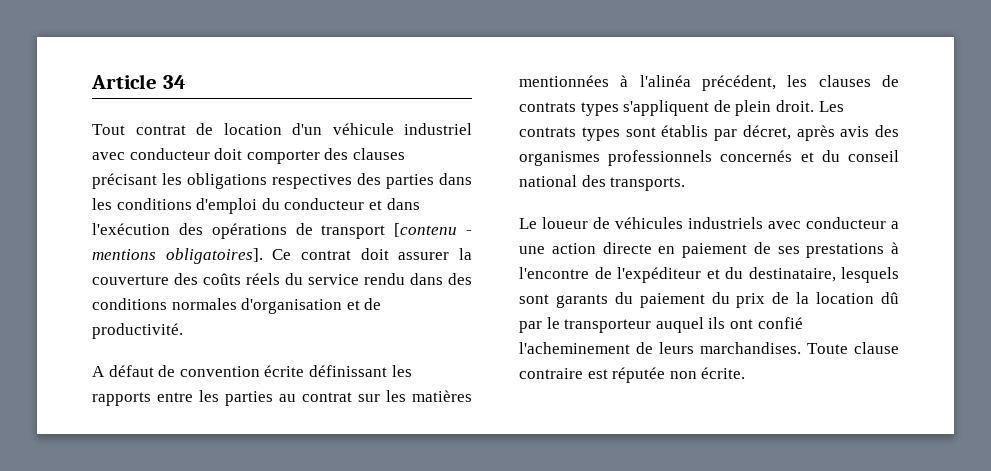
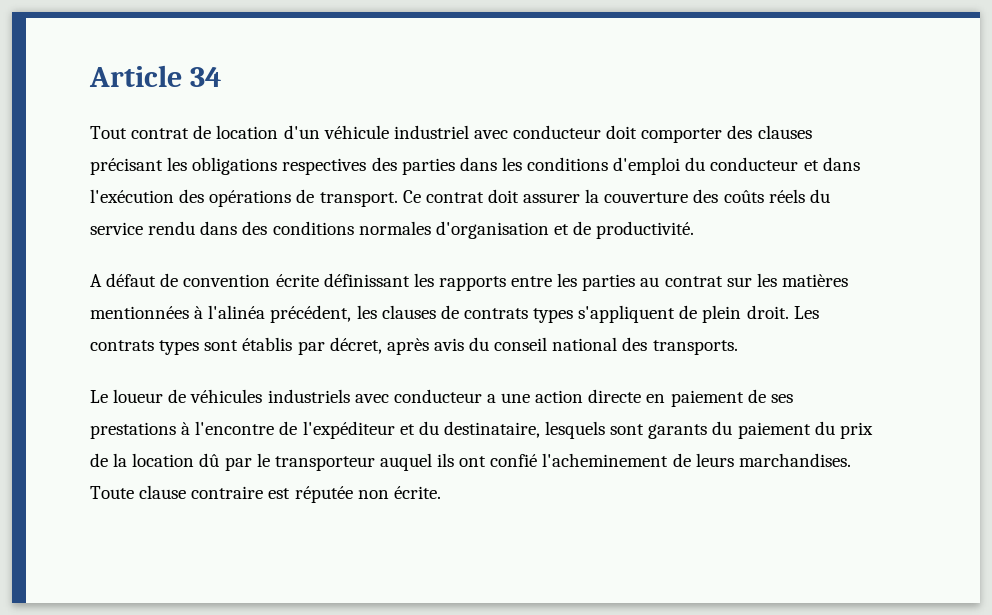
- Tout contrat de location d'un véhicule industriel avec conducteur doit comporter des clauses précisant les obligations respectives des parties dans les conditions d'emploi du conducteur et dans l'exécution des opérations de transport [contenu - mentions obligatoires].
+ Tout contrat de location d'un véhicule industriel avec conducteur doit comporter des clauses précisant les obligations respectives des parties dans les conditions d'emploi du conducteur et dans l'exécution des opérations de transport.
- Les contrats types sont établis par décret, après avis des organismes professionnels concernés et du conseil national des transports.
+ Les contrats types sont établis par décret, après avis du conseil national des transports.

